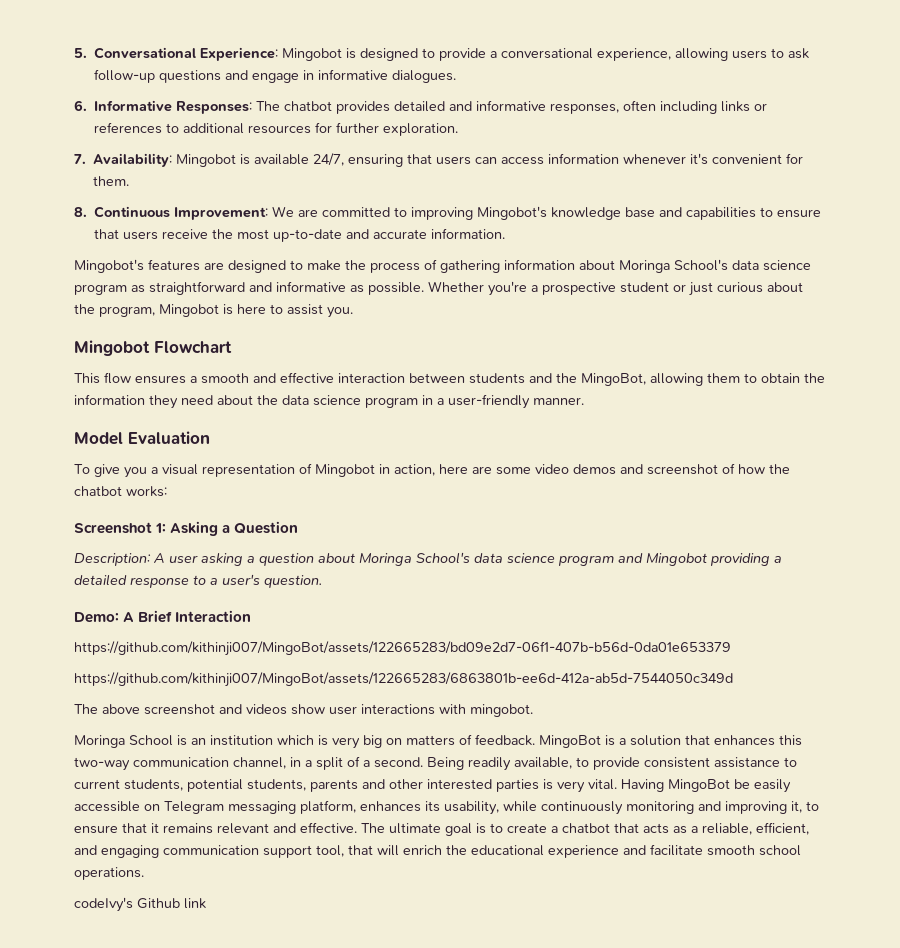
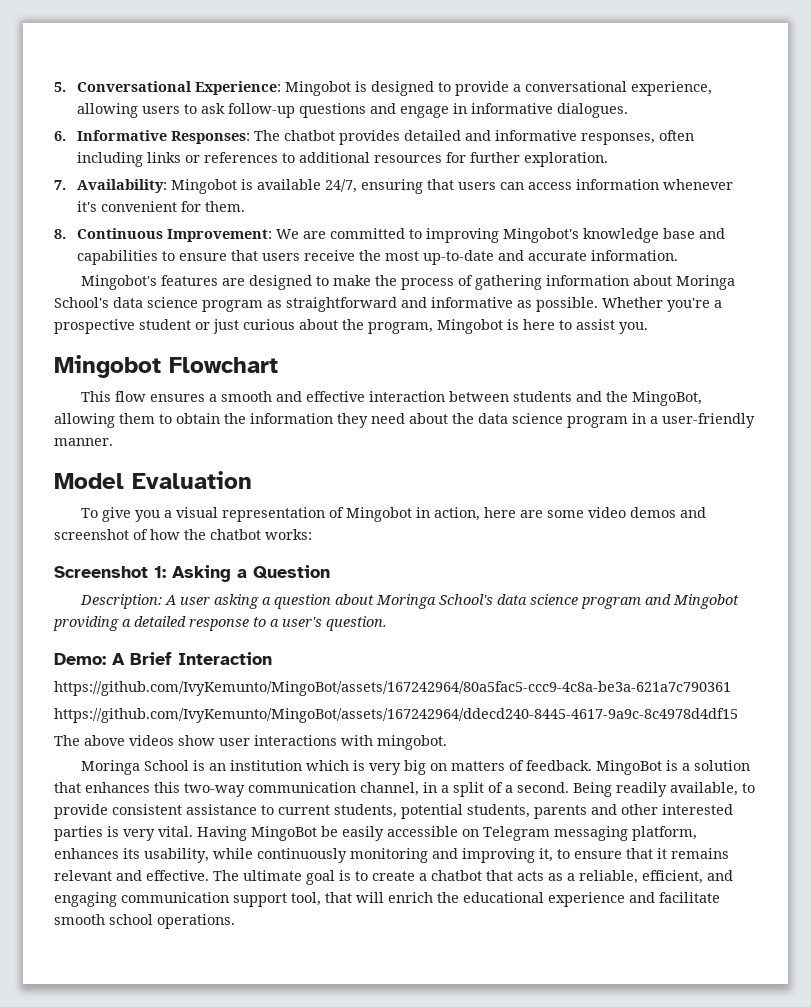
- https://github.com/kithinji007/MingoBot/assets/122665283/bd09e2d7-06f1-407b-b56d-0da01e653379
- https://github.com/kithinji007/MingoBot/assets/122665283/6863801b-ee6d-412a-ab5d-7544050c349d
+ https://github.com/IvyKemunto/MingoBot/assets/167242964/80a5fac5-ccc9-4c8a-be3a-621a7c790361
+ https://github.com/IvyKemunto/MingoBot/assets/167242964/ddecd240-8445-4617-9a9c-8c4978d4df15
- The above screenshot and videos show user interactions with mingobot.
+ The above videos show user interactions with mingobot.
- codeIvy's Github link

